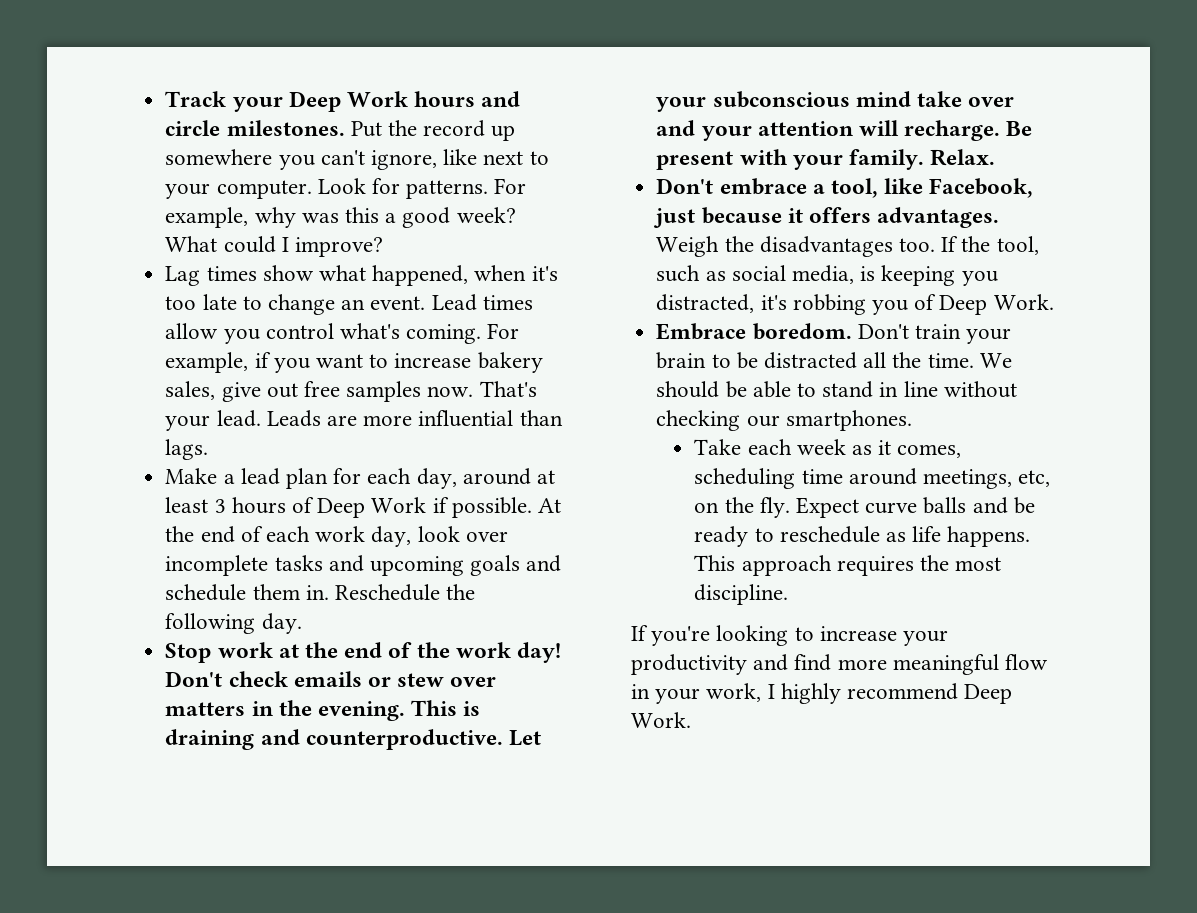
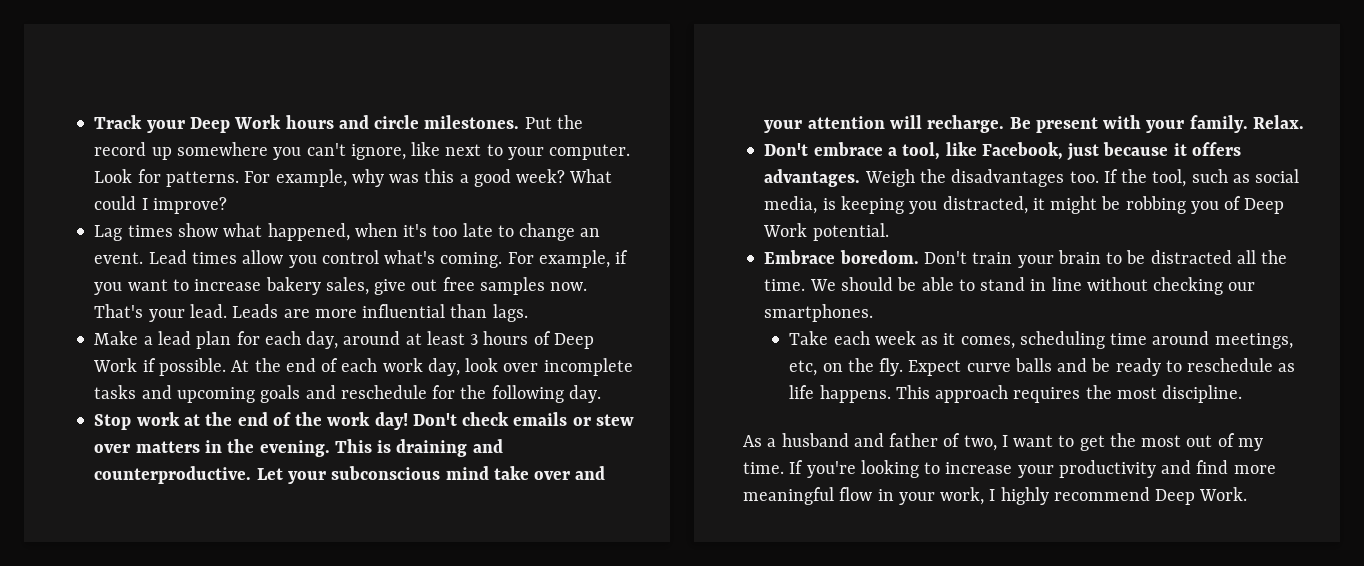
- At the end of each work day, look over incomplete tasks and upcoming goals and schedule them in. Reschedule the following day.
+ At the end of each work day, look over incomplete tasks and upcoming goals and reschedule for the following day.
- If the tool, such as social media, is keeping you distracted, it's robbing you of Deep Work.
+ If the tool, such as social media, is keeping you distracted, it might be robbing you of Deep Work potential.
+ As a husband and father of two, I want to get the most out of my time.

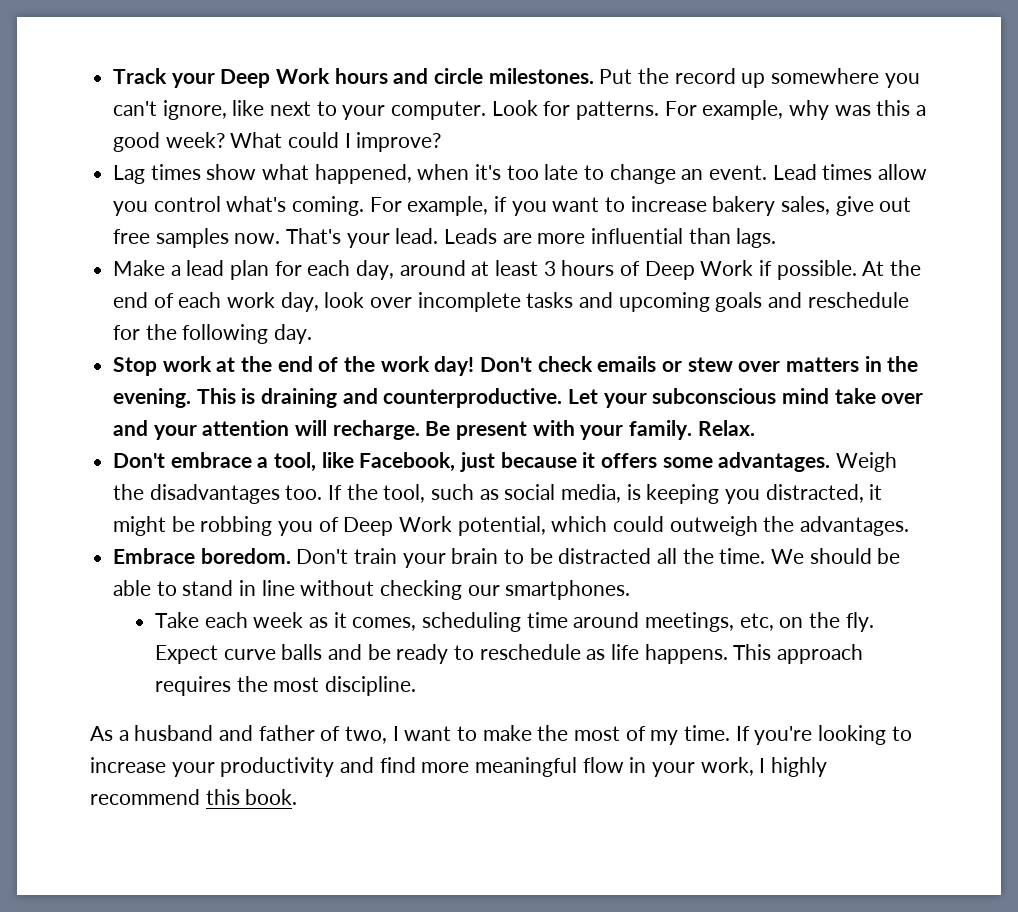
- Don't embrace a tool, like Facebook, just because it offers advantages.
+ Don't embrace a tool, like Facebook, just because it offers some advantages.
- If the tool, such as social media, is keeping you distracted, it might be robbing you of Deep Work potential.
+ If the tool, such as social media, is keeping you distracted, it might be robbing you of Deep Work potential, which could outweigh the advantages.
- As a husband and father of two, I want to get the most out of my time.
+ As a husband and father of two, I want to make the most of my time.
- If you're looking to increase your productivity and find more meaningful flow in your work, I highly recommend Deep Work.
+ If you're looking to increase your productivity and find more meaningful flow in your work, I highly recommend this book.

